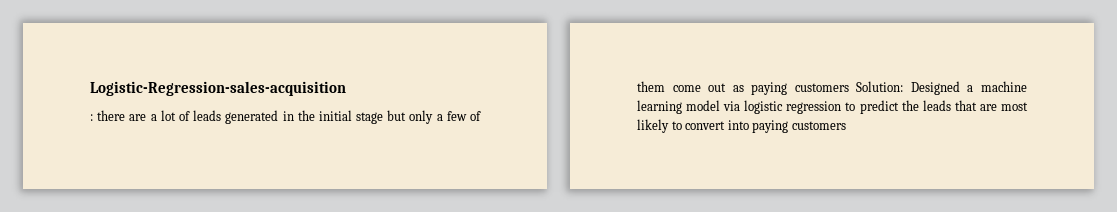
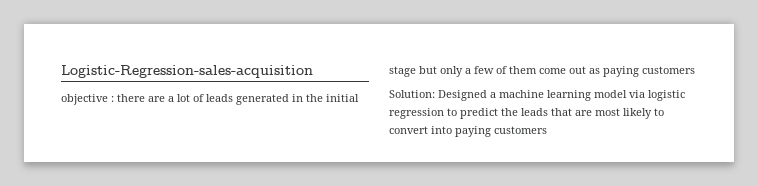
- : there are a lot of leads generated in the initial stage but only a few of them come out as paying customers Solution: Designed a machine learning model via logistic regression to predict the leads that are most likely to convert into paying customers
+ objective : there are a lot of leads generated in the initial stage but only a few of them come out as paying customers
+ Solution: Designed a machine learning model via logistic regression to predict the leads that are most likely to convert into paying customers

